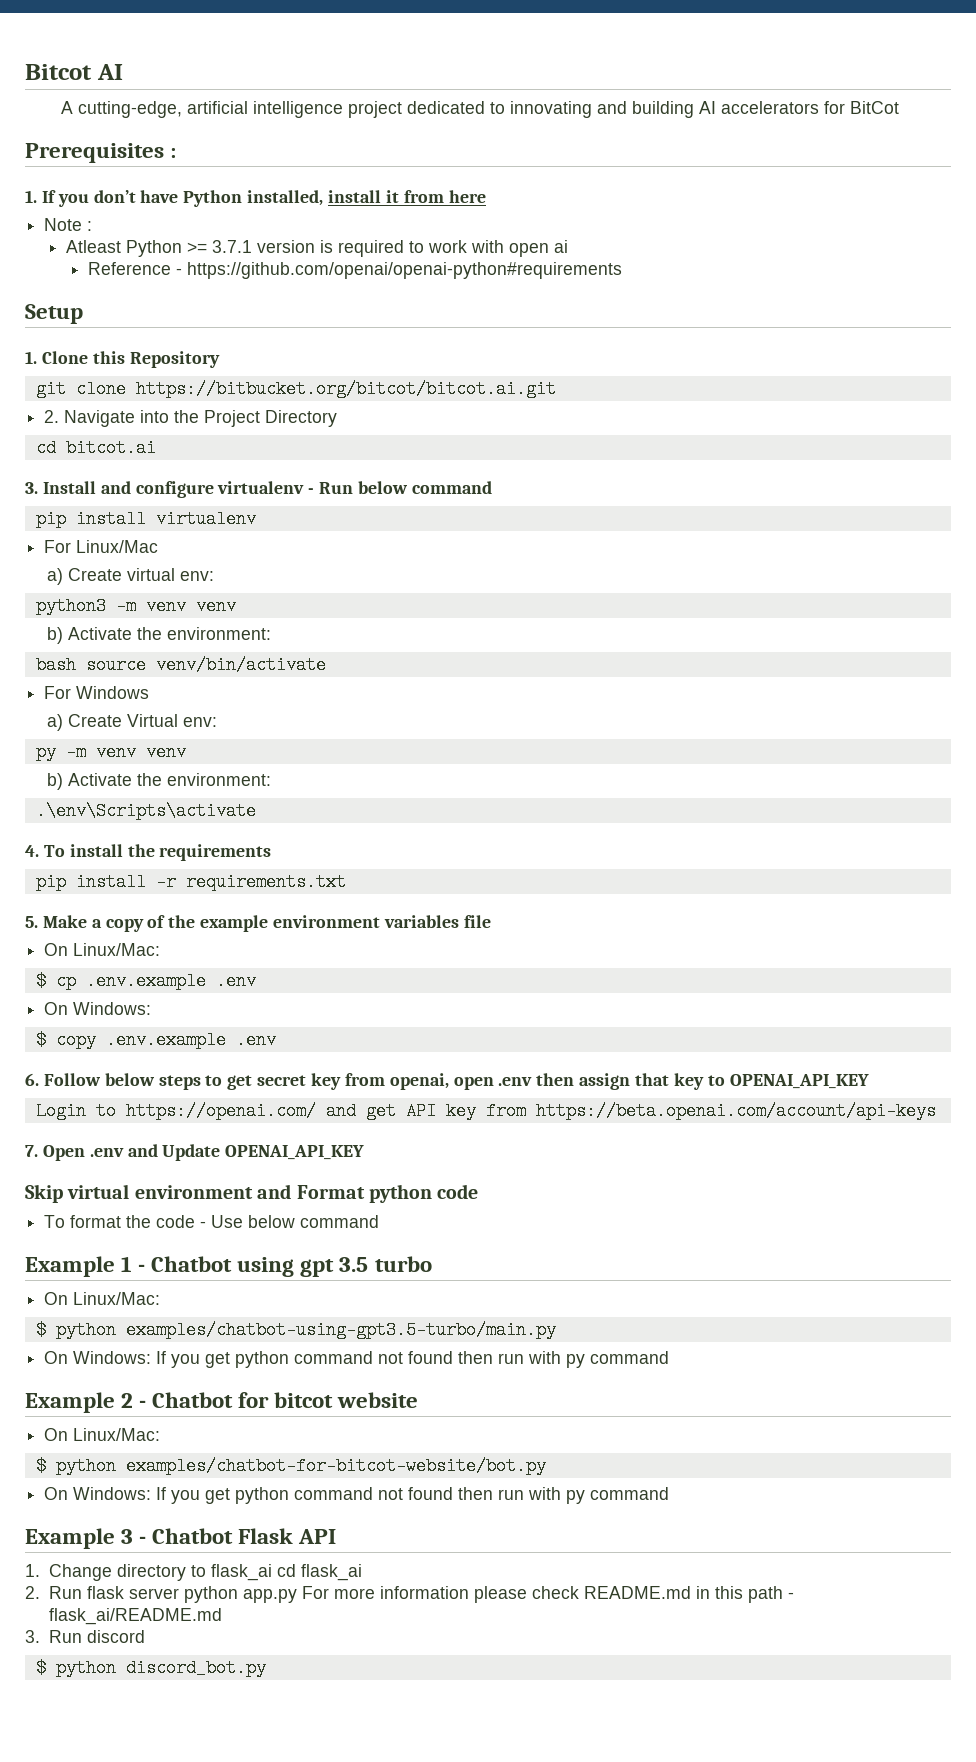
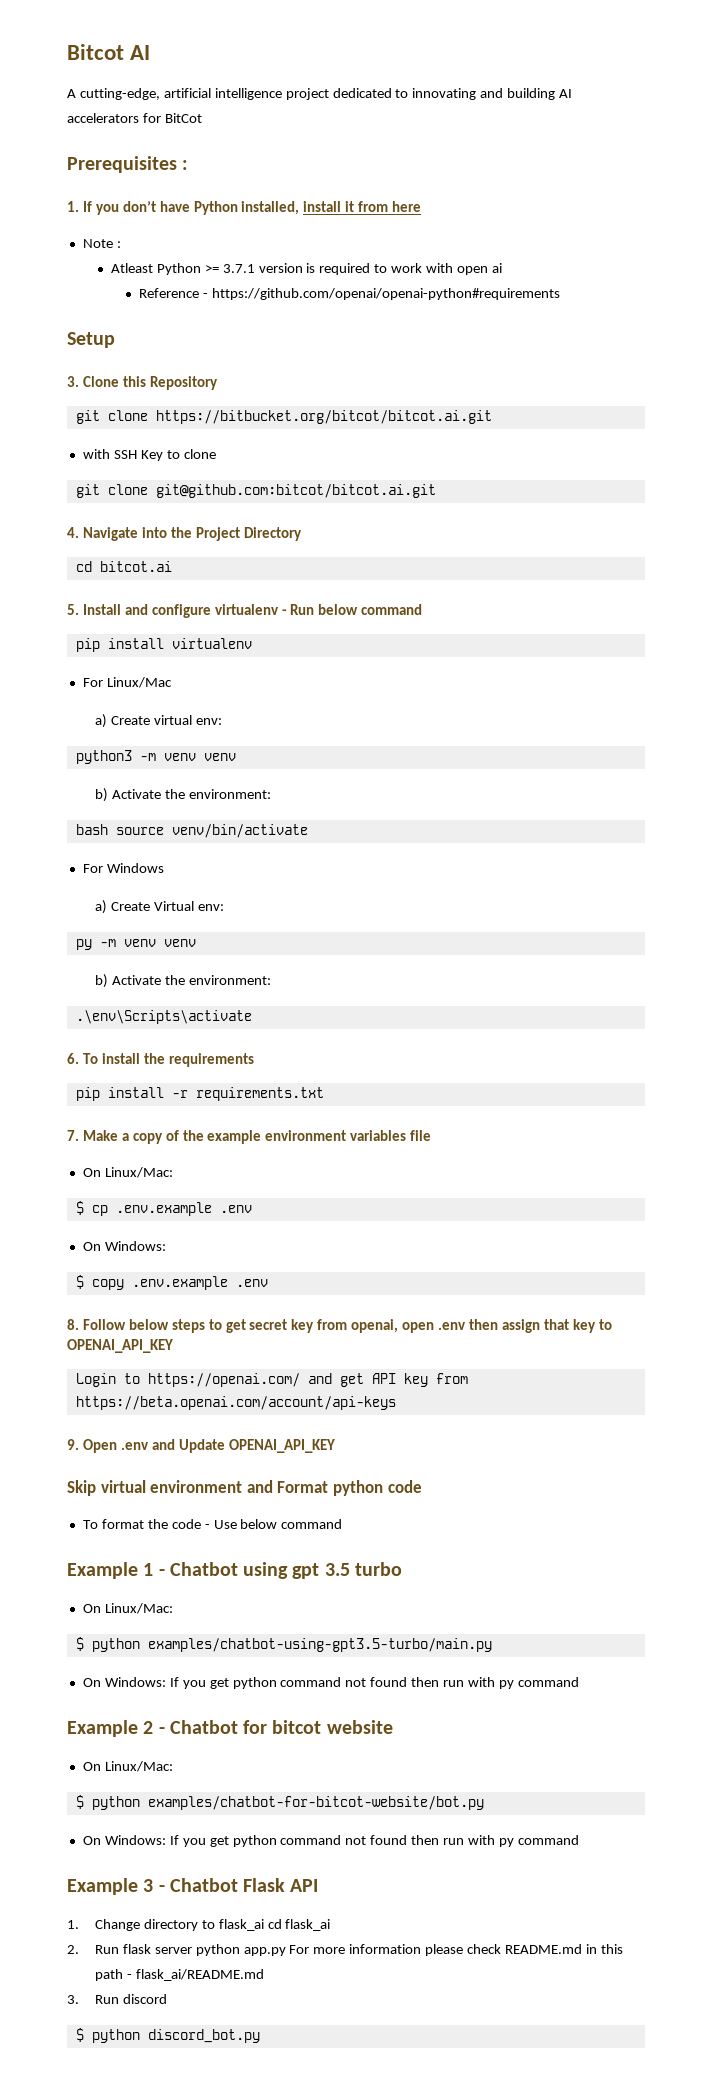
- 1. Clone this Repository
+ 3. Clone this Repository
- 2. Navigate into the Project Directory
+ with SSH Key to clone
+ git clone git@github.com:bitcot/bitcot.ai.git
+ 4. Navigate into the Project Directory
- 3. Install and configure virtualenv - Run below command
+ 5. Install and configure virtualenv - Run below command
- 4. To install the requirements
+ 6. To install the requirements
- 5. Make a copy of the example environment variables file
+ 7. Make a copy of the example environment variables file
- 6. Follow below steps to get secret key from openai, open .env then assign that key to OPENAI_API_KEY
+ 8. Follow below steps to get secret key from openai, open .env then assign that key to OPENAI_API_KEY
- 7. Open .env and Update OPENAI_API_KEY
+ 9. Open .env and Update OPENAI_API_KEY

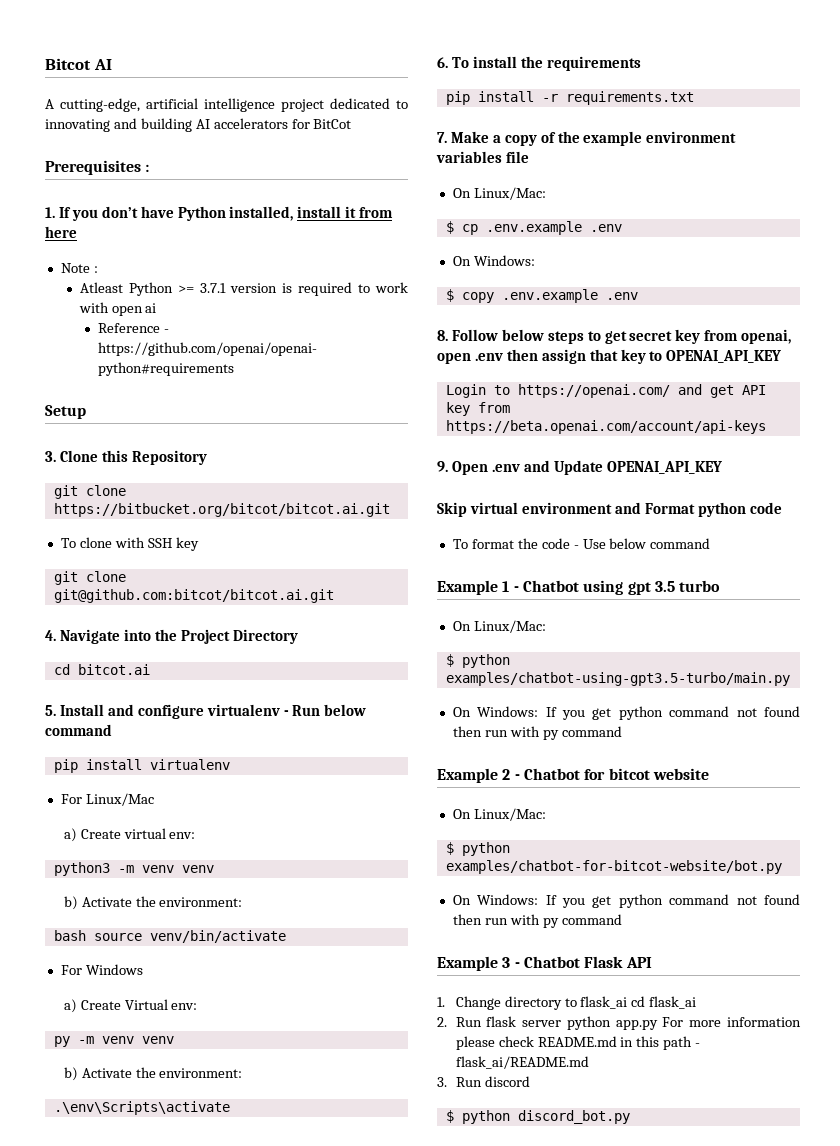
- with SSH Key to clone
+ To clone with SSH key

